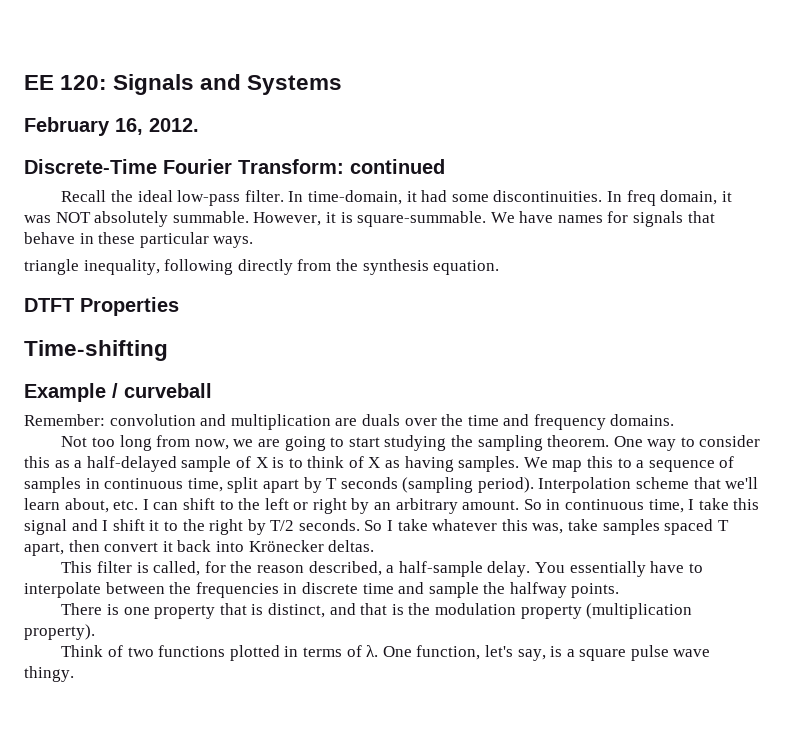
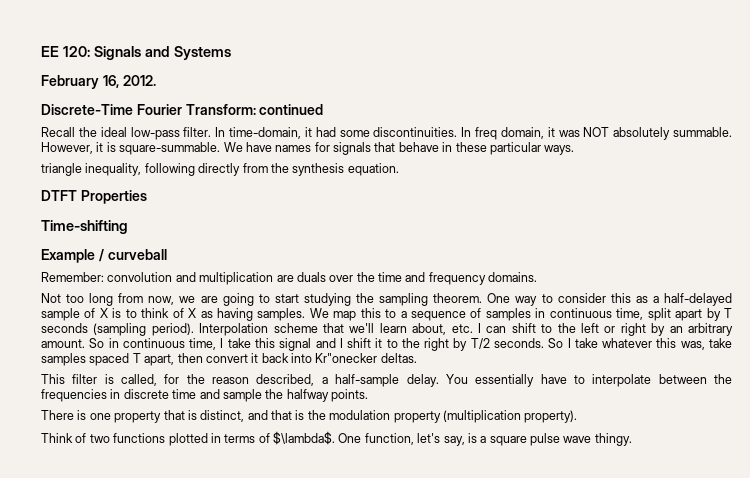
- So I take whatever this was, take samples spaced T apart, then convert it back into Krönecker deltas.
+ So I take whatever this was, take samples spaced T apart, then convert it back into Kr"onecker deltas.
- Think of two functions plotted in terms of λ.
+ Think of two functions plotted in terms of $\lambda$.

